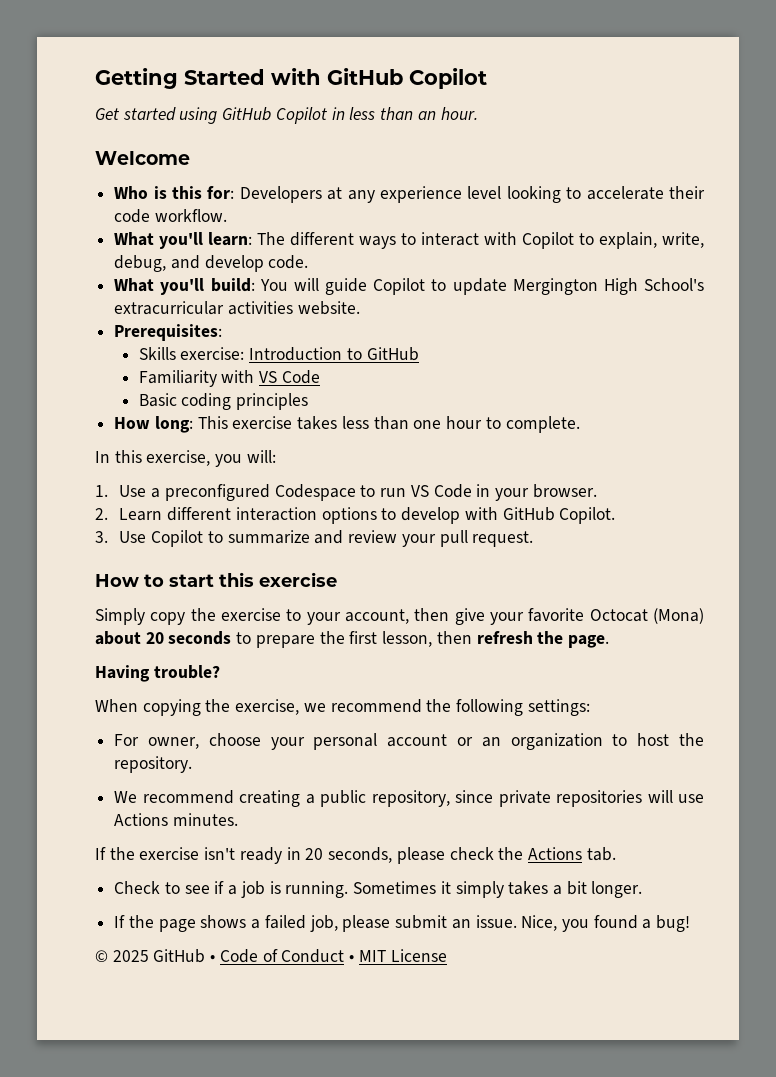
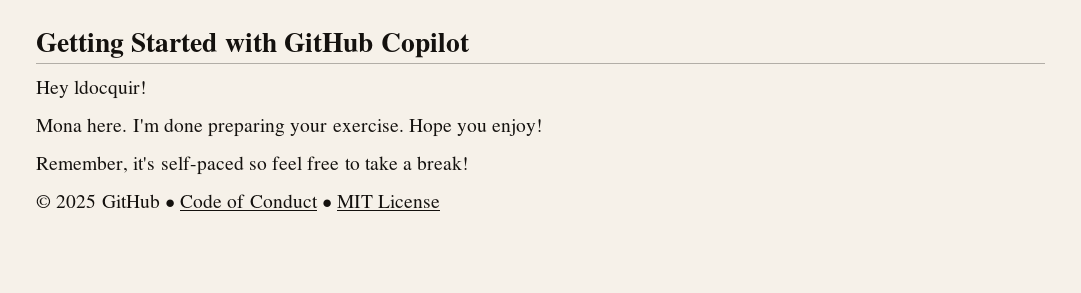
- Get started using GitHub Copilot in less than an hour.
- Welcome
- Who is this for: Developers at any experience level looking to accelerate their code workflow.
- What you'll learn: The different ways to interact with Copilot to explain, write, debug, and develop code.
- What you'll build: You will guide Copilot to update Mergington High School's extracurricular activities website.
- Prerequisites:
- Skills exercise: Introduction to GitHub
- Familiarity with VS Code
- Basic coding principles
- How long: This exercise takes less than one hour to complete.
- In this exercise, you will:
- 1. Use a preconfigured Codespace to run VS Code in your browser.
- 2. Learn different interaction options to develop with GitHub Copilot.
- 3. Use Copilot to summarize and review your pull request.
- How to start this exercise
- Simply copy the exercise to your account, then give your favorite Octocat (Mona) about 20 seconds to prepare the first lesson, then refresh the page.
- Having trouble?
- When copying the exercise, we recommend the following settings:
- For owner, choose your personal account or an organization to host the repository.
- We recommend creating a public repository, since private repositories will use Actions minutes.
- If the exercise isn't ready in 20 seconds, please check the Actions tab.
- Check to see if a job is running. Sometimes it simply takes a bit longer.
- If the page shows a failed job, please submit an issue. Nice, you found a bug!
+ Hey ldocquir!
+ Mona here. I'm done preparing your exercise. Hope you enjoy!
+ Remember, it's self-paced so feel free to take a break!

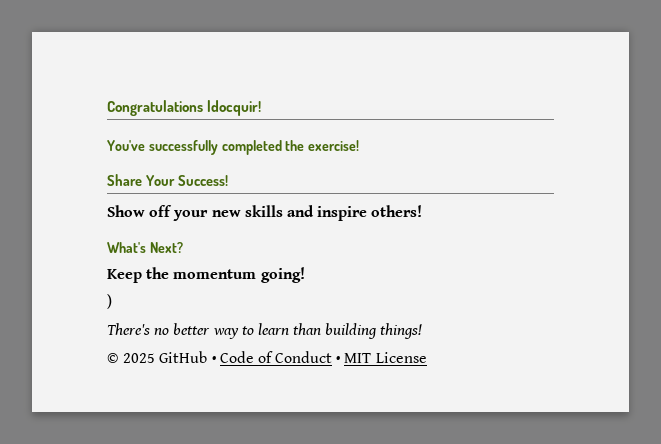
- Getting Started with GitHub Copilot
- Hey ldocquir!
- Mona here. I'm done preparing your exercise. Hope you enjoy!
- Remember, it's self-paced so feel free to take a break!
+ Congratulations ldocquir!
+ You've successfully completed the exercise!
+ Share Your Success!
+ Show off your new skills and inspire others!
+ What's Next?
+ Keep the momentum going!
+ )
+ There's no better way to learn than building things!

